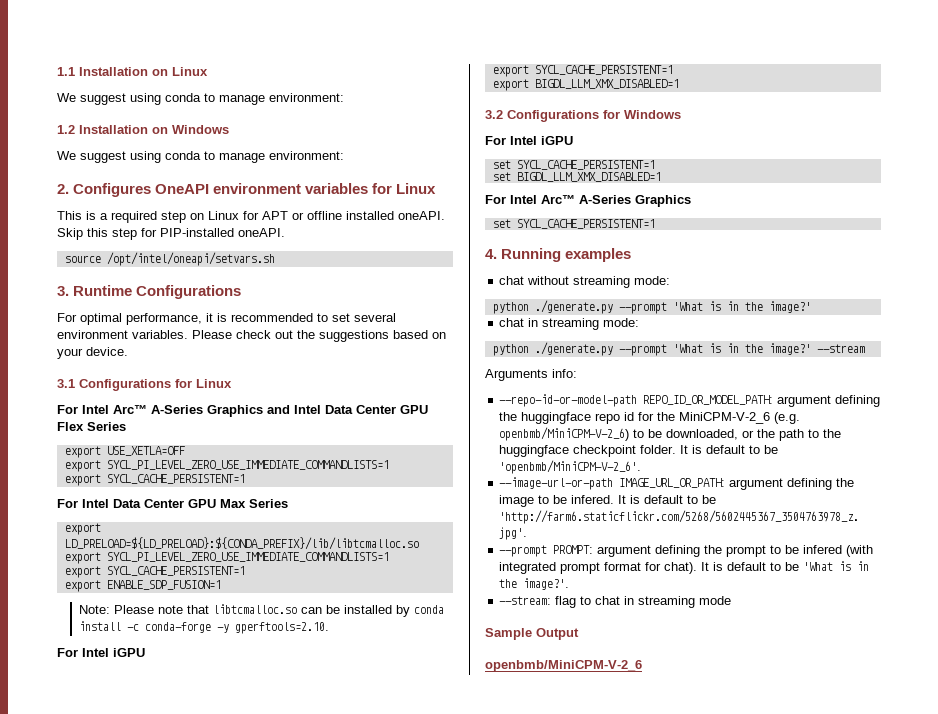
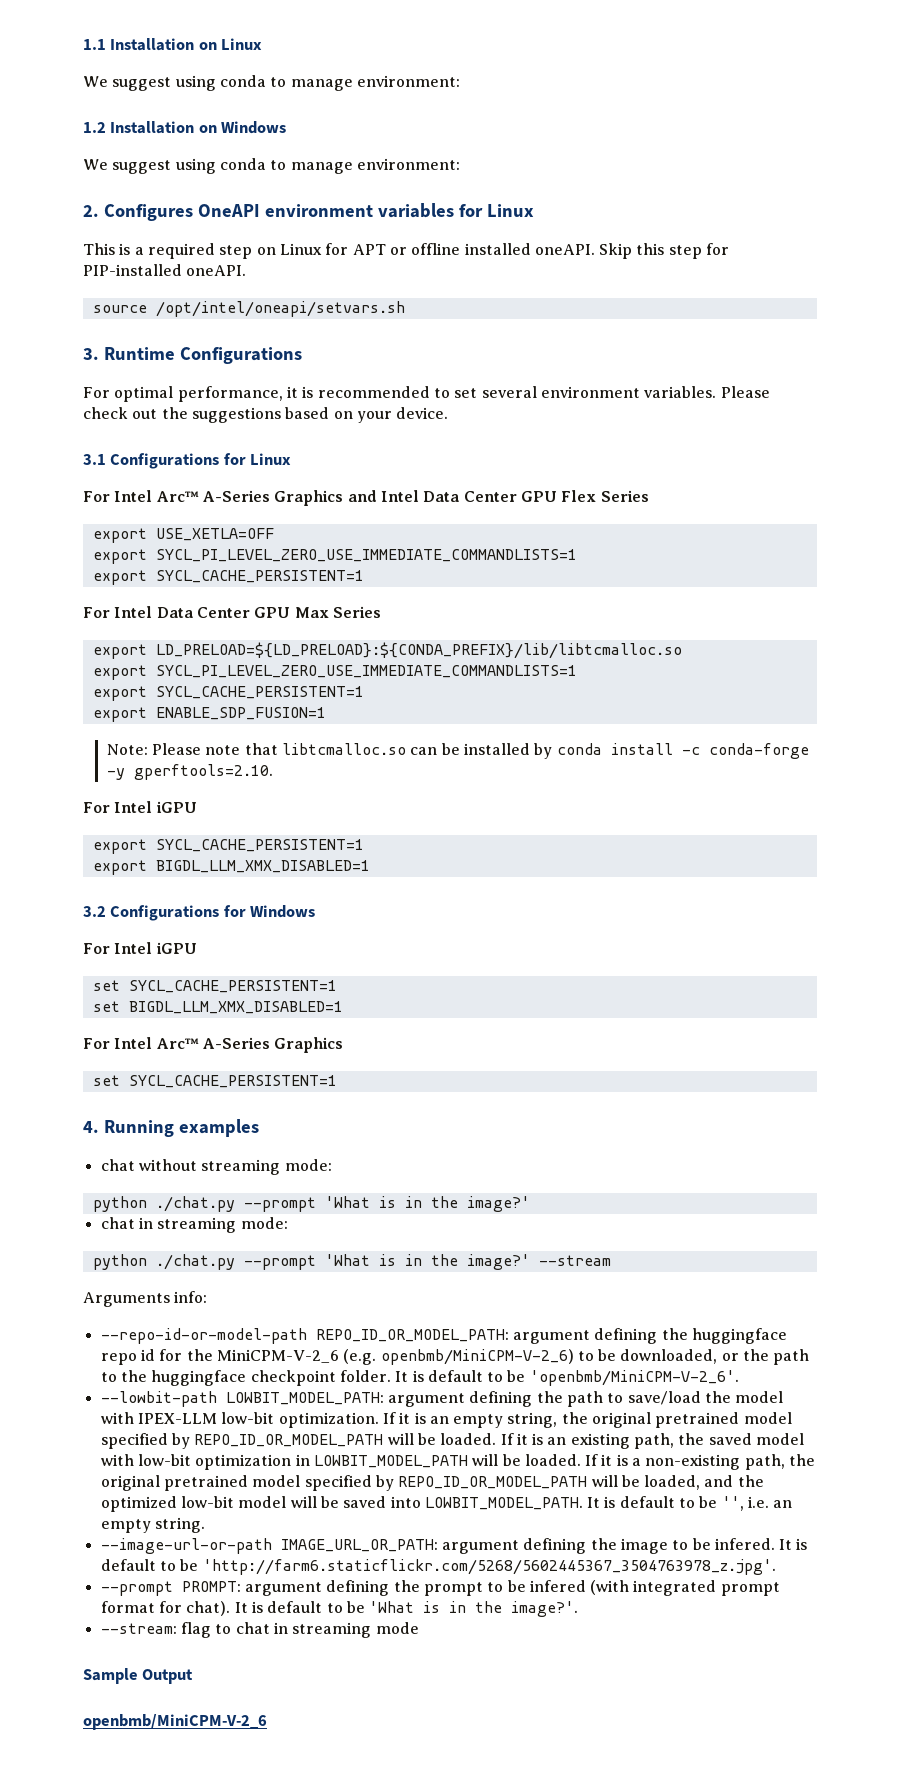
  chat without streaming mode:
- python ./generate.py --prompt 'What is in the image?'
+ python ./chat.py --prompt 'What is in the image?'
  chat in streaming mode:
- python ./generate.py --prompt 'What is in the image?'
+ python ./chat.py --prompt 'What is in the image?'
+ --lowbit-path LOWBIT_MODEL_PATH: argument defining the path to save/load the model with IPEX-LLM low-bit optimization. If it is an empty string, the original pretrained model specified by REPO_ID_OR_MODEL_PATH will be loaded. If it is an existing path, the saved model with low-bit optimization in LOWBIT_MODEL_PATH will be loaded. If it is a non-existing path, the original pretrained model specified by REPO_ID_OR_MODEL_PATH will be loaded, and the optimized low-bit model will be saved into LOWBIT_MODEL_PATH. It is default to be '', i.e. an empty string.

